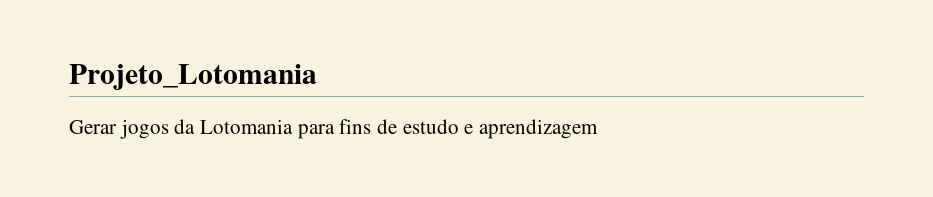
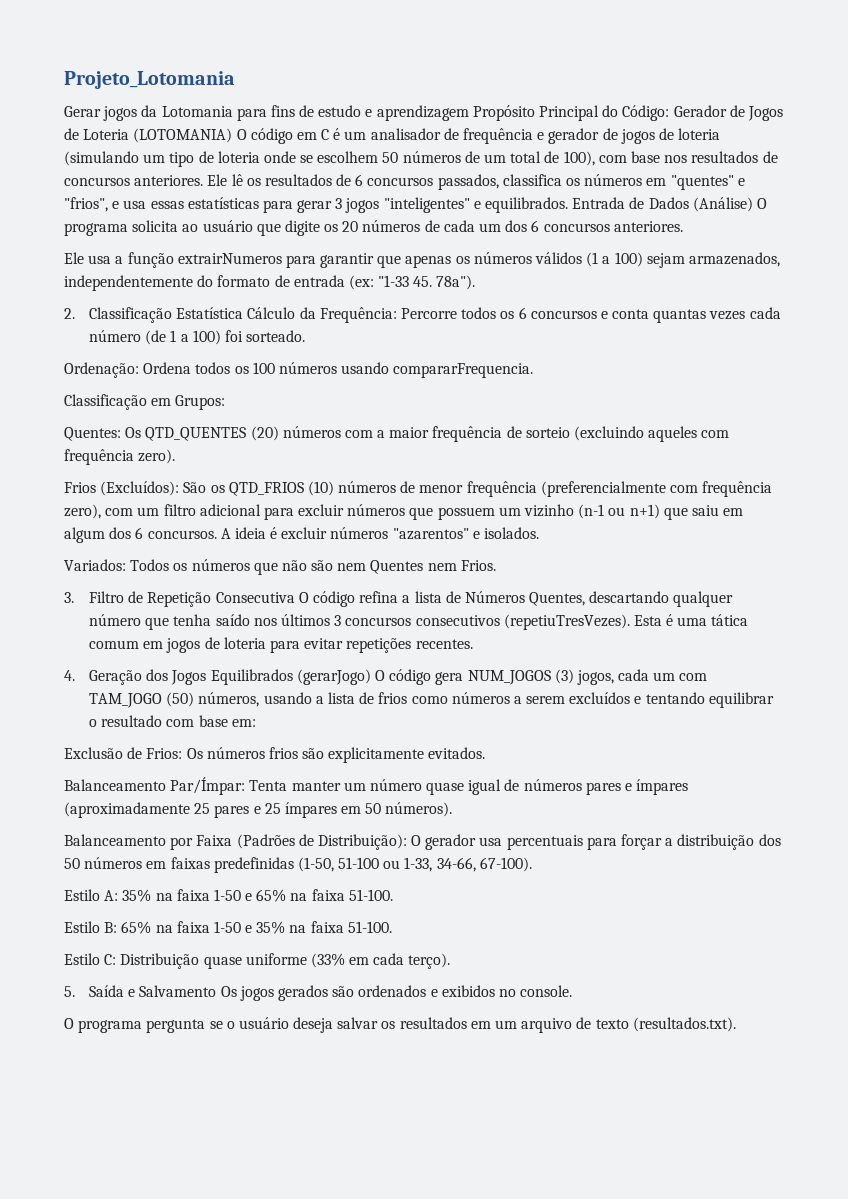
- Gerar jogos da Lotomania para fins de estudo e aprendizagem
+ Gerar jogos da Lotomania para fins de estudo e aprendizagem Propósito Principal do Código: Gerador de Jogos de Loteria (LOTOMANIA) O código em C é um analisador de frequência e gerador de jogos de loteria (simulando um tipo de loteria onde se escolhem 50 números de um total de 100), com base nos resultados de concursos anteriores. Ele lê os resultados de 6 concursos passados, classifica os números em "quentes" e "frios", e usa essas estatísticas para gerar 3 jogos "inteligentes" e equilibrados. Entrada de Dados (Análise) O programa solicita ao usuário que digite os 20 números de cada um dos 6 concursos anteriores.
+ Ele usa a função extrairNumeros para garantir que apenas os números válidos (1 a 100) sejam armazenados, independentemente do formato de entrada (ex: "1-33 45. 78a").
+ 2. Classificação Estatística Cálculo da Frequência: Percorre todos os 6 concursos e conta quantas vezes cada número (de 1 a 100) foi sorteado.
+ Ordenação: Ordena todos os 100 números usando compararFrequencia.
+ Classificação em Grupos:
+ Quentes: Os QTD_QUENTES (20) números com a maior frequência de sorteio (excluindo aqueles com frequência zero).
+ Frios (Excluídos): São os QTD_FRIOS (10) números de menor frequência (preferencialmente com frequência zero), com um filtro adicional para excluir números que possuem um vizinho (n-1 ou n+1) que saiu em algum dos 6 concursos. A ideia é excluir números "azarentos" e isolados.
+ Variados: Todos os números que não são nem Quentes nem Frios.
+ 3. Filtro de Repetição Consecutiva O código refina a lista de Números Quentes, descartando qualquer número que tenha saído nos últimos 3 concursos consecutivos (repetiuTresVezes). Esta é uma tática comum em jogos de loteria para evitar repetições recentes.
+ 4. Geração dos Jogos Equilibrados (gerarJogo) O código gera NUM_JOGOS (3) jogos, cada um com TAM_JOGO (50) números, usando a lista de frios como números a serem excluídos e tentando equilibrar o resultado com base em:
+ Exclusão de Frios: Os números frios são explicitamente evitados.
+ Balanceamento Par/Ímpar: Tenta manter um número quase igual de números pares e ímpares (aproximadamente 25 pares e 25 ímpares em 50 números).
+ Balanceamento por Faixa (Padrões de Distribuição): O gerador usa percentuais para forçar a distribuição dos 50 números em faixas predefinidas (1-50, 51-100 ou 1-33, 34-66, 67-100).
+ Estilo A: 35% na faixa 1-50 e 65% na faixa 51-100.
+ Estilo B: 65% na faixa 1-50 e 35% na faixa 51-100.
+ Estilo C: Distribuição quase uniforme (33% em cada terço).
+ 5. Saída e Salvamento Os jogos gerados são ordenados e exibidos no console.
+ O programa pergunta se o usuário deseja salvar os resultados em um arquivo de texto (resultados.txt).

